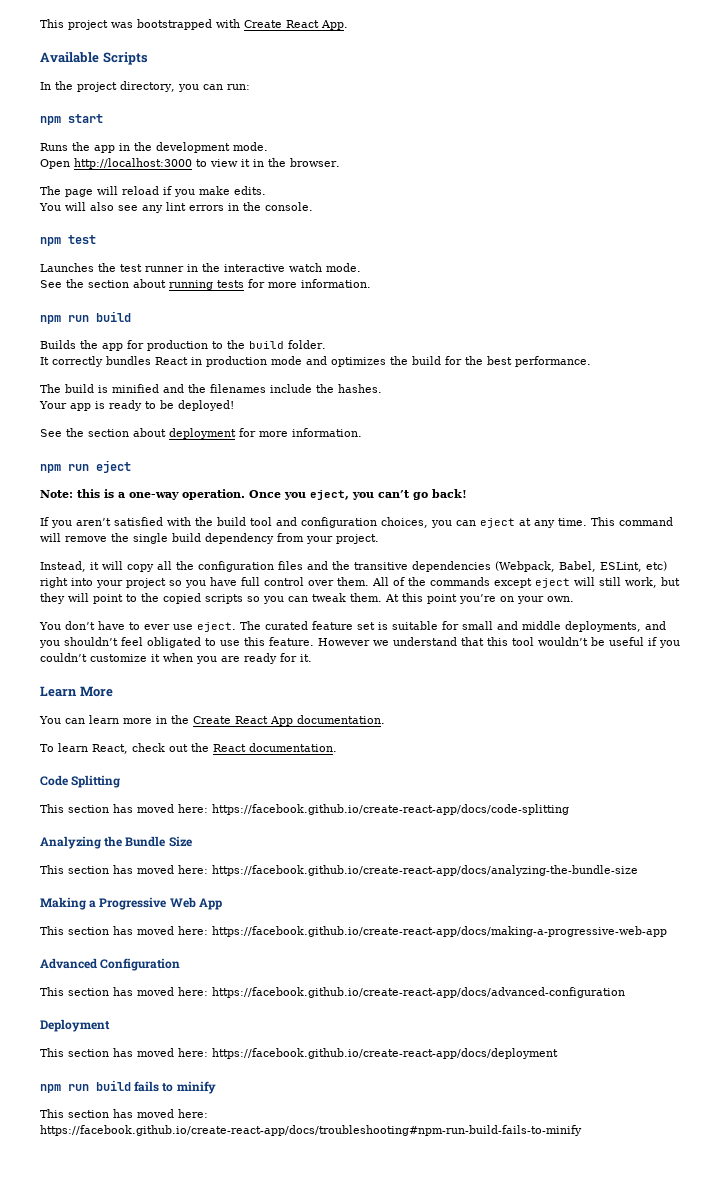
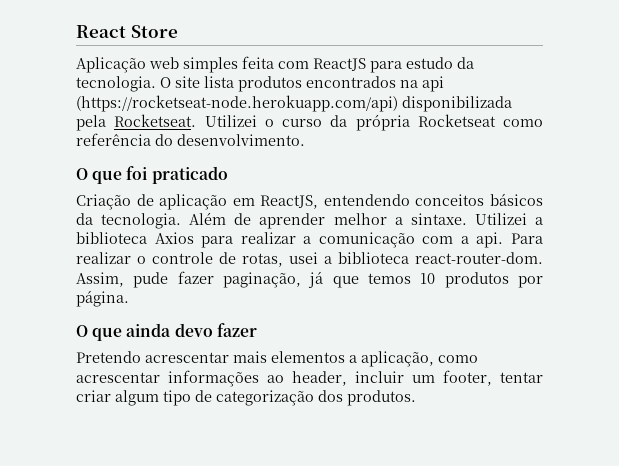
- This project was bootstrapped with Create React App.
- Available Scripts
- In the project directory, you can run:
- npm start
- Runs the app in the development mode.
- Open http://localhost:3000 to view it in the browser.
- The page will reload if you make edits.
- You will also see any lint errors in the console.
- npm test
- Launches the test runner in the interactive watch mode.
- See the section about running tests for more information.
- npm run build
- Builds the app for production to the build folder.
- It correctly bundles React in production mode and optimizes the build for the best performance.
- The build is minified and the filenames include the hashes.
- Your app is ready to be deployed!
- See the section about deployment for more information.
- npm run eject
- Note: this is a one-way operation. Once you eject, you can’t go back!
- If you aren’t satisfied with the build tool and configuration choices, you can eject at any time. This command will remove the single build dependency from your project.
- Instead, it will copy all the configuration files and the transitive dependencies (Webpack, Babel, ESLint, etc) right into your project so you have full control over them. All of the commands except eject will still work, but they will point to the copied scripts so you can tweak them. At this point you’re on your own.
- You don’t have to ever use eject. The curated feature set is suitable for small and middle deployments, and you shouldn’t feel obligated to use this feature. However we understand that this tool wouldn’t be useful if you couldn’t customize it when you are ready for it.
- Learn More
- You can learn more in the Create React App documentation.
- To learn React, check out the React documentation.
- Code Splitting
- This section has moved here: https://facebook.github.io/create-react-app/docs/code-splitting
- Analyzing the Bundle Size
- This section has moved here: https://facebook.github.io/create-react-app/docs/analyzing-the-bundle-size
- Making a Progressive Web App
- This section has moved here: https://facebook.github.io/create-react-app/docs/making-a-progressive-web-app
- Advanced Configuration
- This section has moved here: https://facebook.github.io/create-react-app/docs/advanced-configuration
- Deployment
- This section has moved here: https://facebook.github.io/create-react-app/docs/deployment
- npm run build fails to minify
- This section has moved here: https://facebook.github.io/create-react-app/docs/troubleshooting#npm-run-build-fails-to-minify
+ React Store
+ Aplicação web simples feita com ReactJS para estudo da tecnologia. O site lista produtos encontrados na api (https://rocketseat-node.herokuapp.com/api) disponibilizada pela Rocketseat. Utilizei o curso da própria Rocketseat como referência do desenvolvimento.
+ O que foi praticado
+ Criação de aplicação em ReactJS, entendendo conceitos básicos da tecnologia. Além de aprender melhor a sintaxe. Utilizei a biblioteca Axios para realizar a comunicação com a api. Para realizar o controle de rotas, usei a biblioteca react-router-dom. Assim, pude fazer paginação, já que temos 10 produtos por página.
+ O que ainda devo fazer
+ Pretendo acrescentar mais elementos a aplicação, como acrescentar informações ao header, incluir um footer, tentar criar algum tipo de categorização dos produtos.

